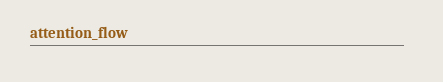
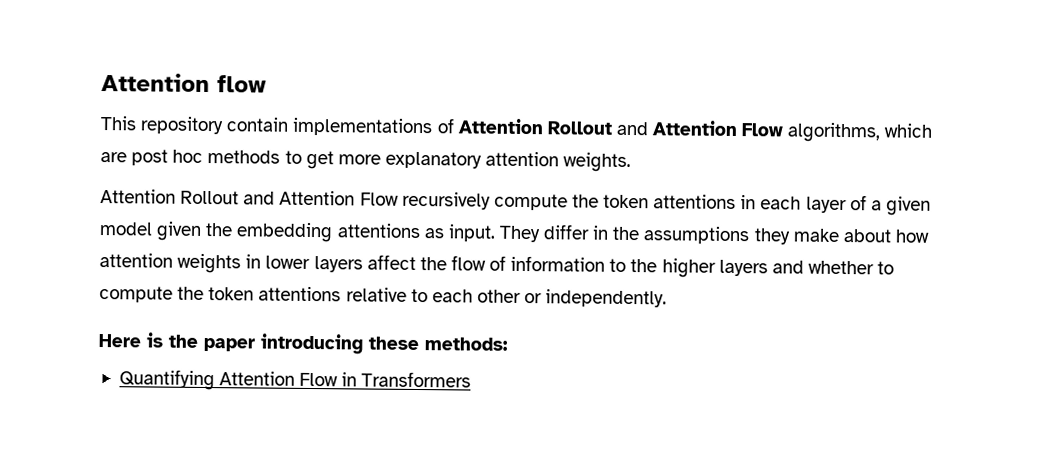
- attention_flow
+ Attention flow
+ This repository contain implementations of Attention Rollout and Attention Flow algorithms, which are post hoc methods to get more explanatory attention weights.
+ Attention Rollout and Attention Flow recursively compute the token attentions in each layer of a given model given the embedding attentions as input. They differ in the assumptions they make about how attention weights in lower layers affect the flow of information to the higher layers and whether to compute the token attentions relative to each other or independently.
+ Here is the paper introducing these methods:
+ Quantifying Attention Flow in Transformers

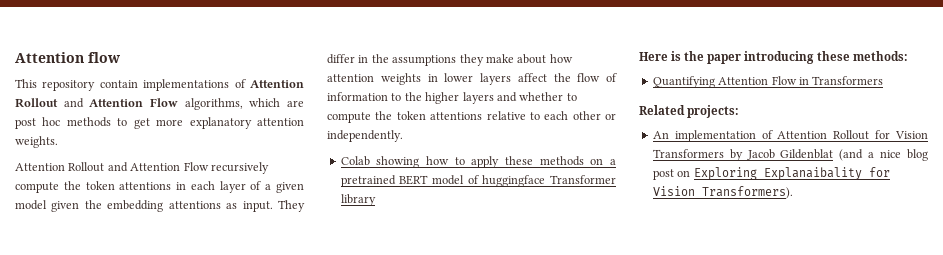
+ Colab showing how to apply these methods on a pretrained BERT model of huggingface Transformer library
+ Related projects:
+ An implementation of Attention Rollout for Vision Transformers by Jacob Gildenblat (and a nice blog post on Exploring Explanaibality for Vision Transformers).

